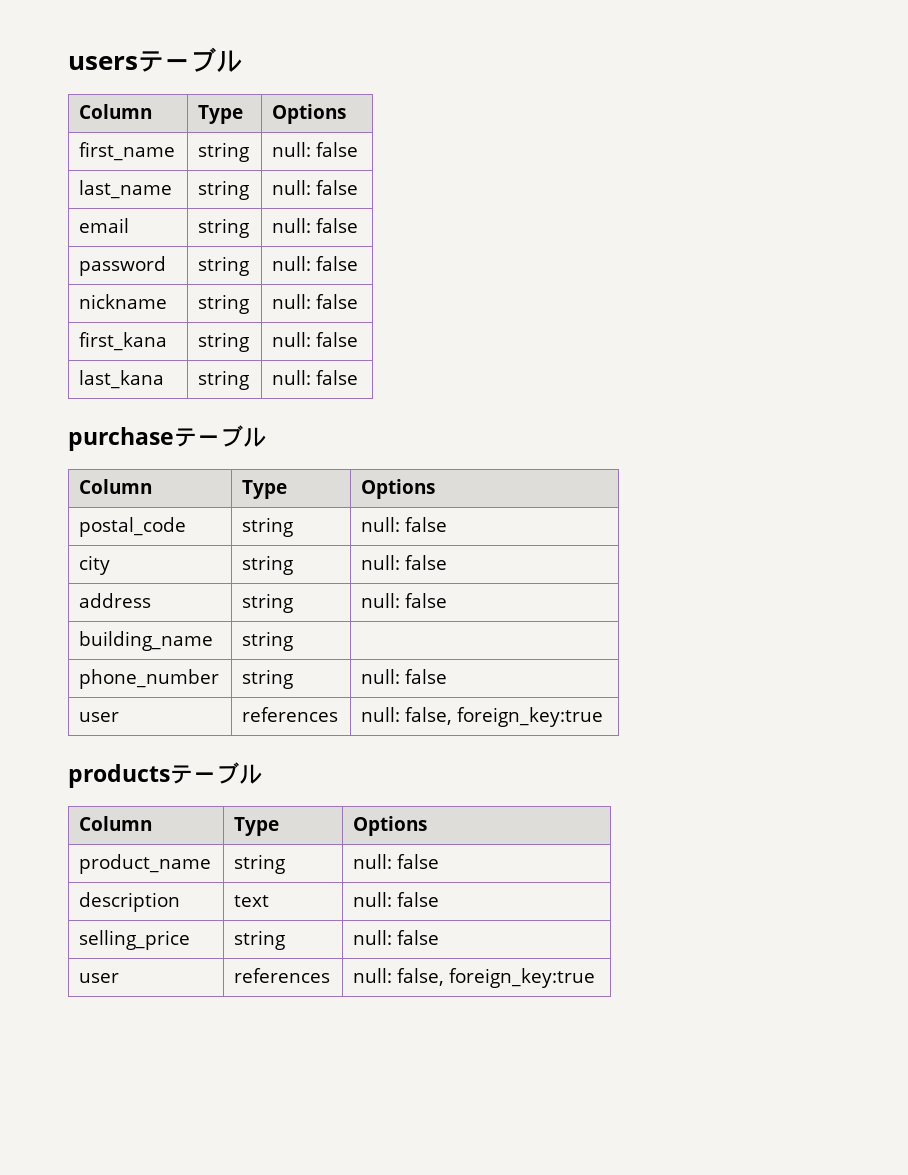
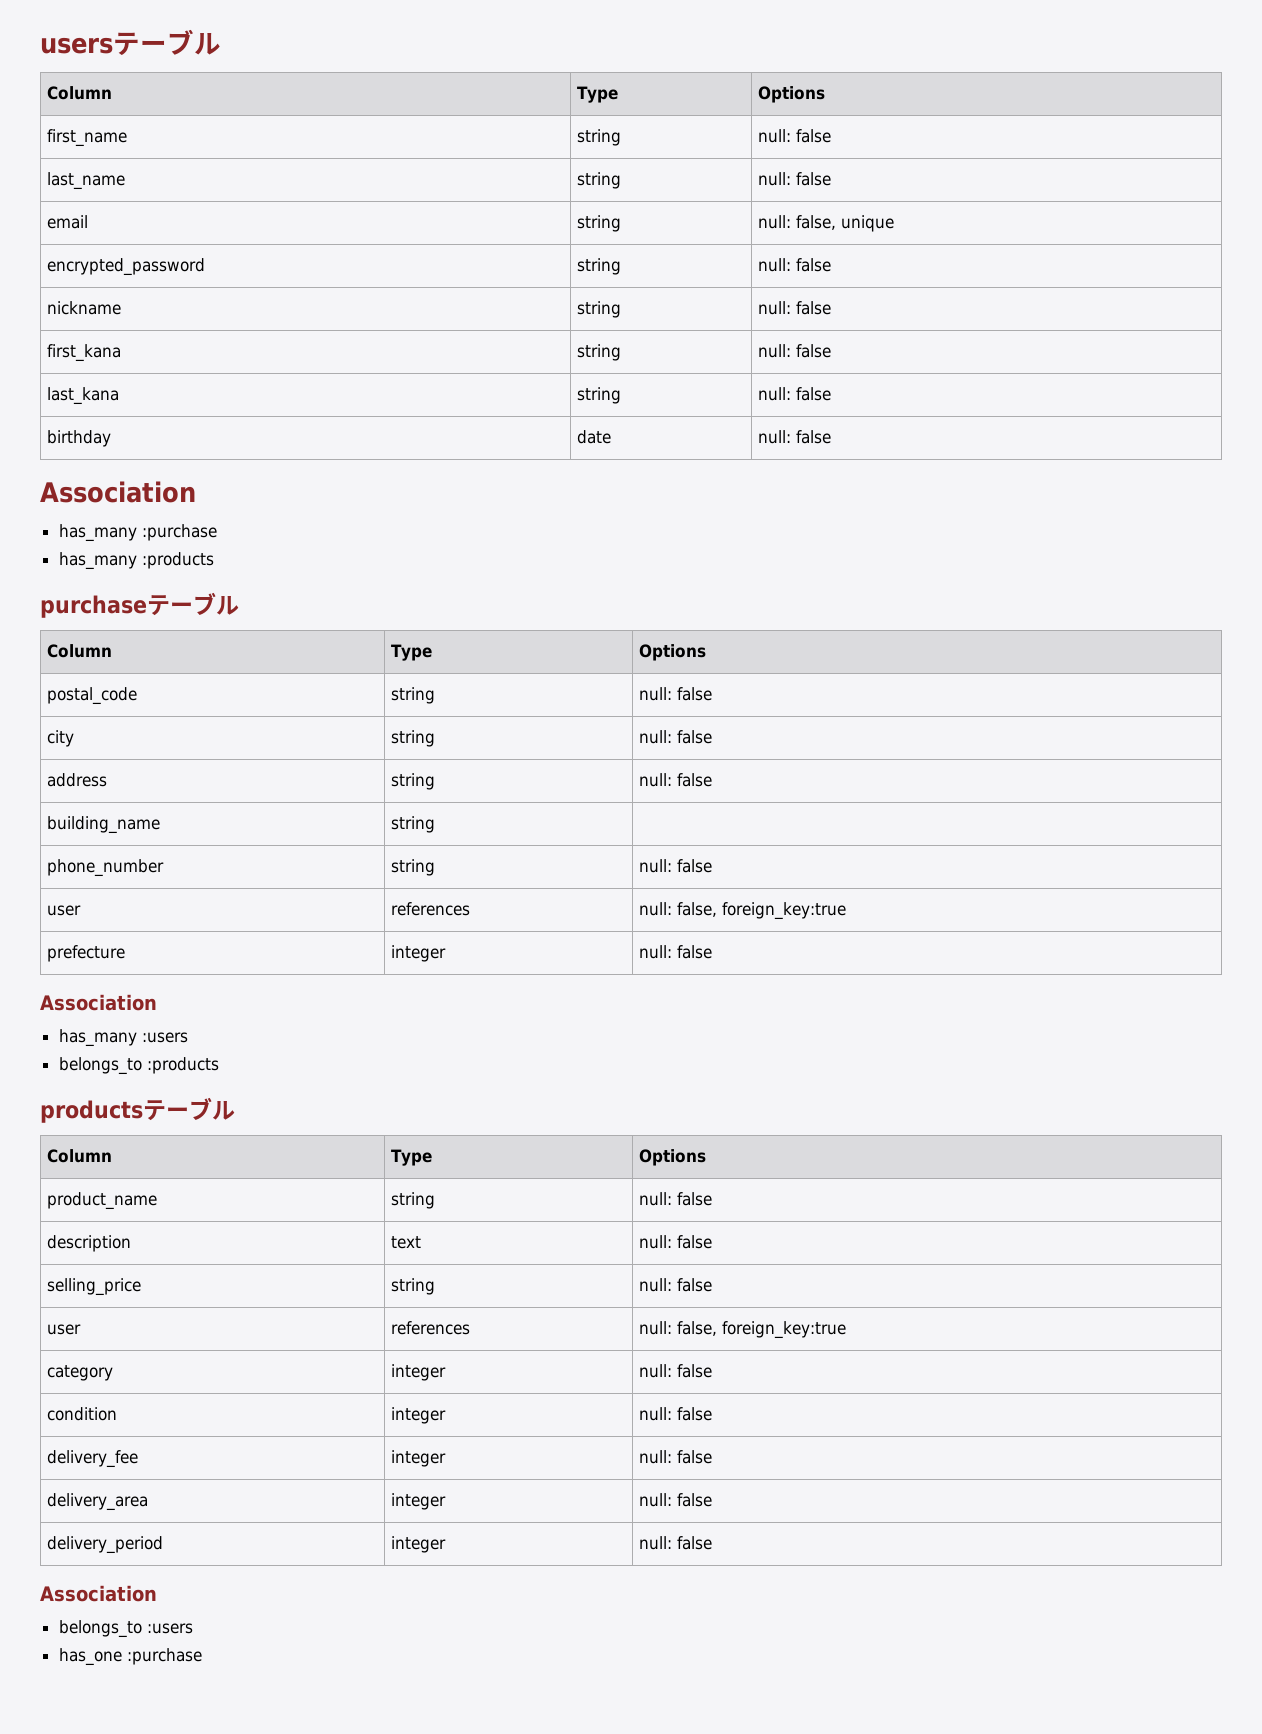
- email | string | null: false
- password | string | null: false
+ email | string | null: false, unique
+ encrypted_password | string | null: false
+ birthday | date | null: false
+ Association
+ has_many :purchase
+ has_many :products
+ prefecture | integer | null: false
+ Association
+ has_many :users
+ belongs_to :products
+ category | integer | null: false
+ condition | integer | null: false
+ delivery_fee | integer | null: false
+ delivery_area | integer | null: false
+ delivery_period | integer | null: false
+ Association
+ belongs_to :users
+ has_one :purchase

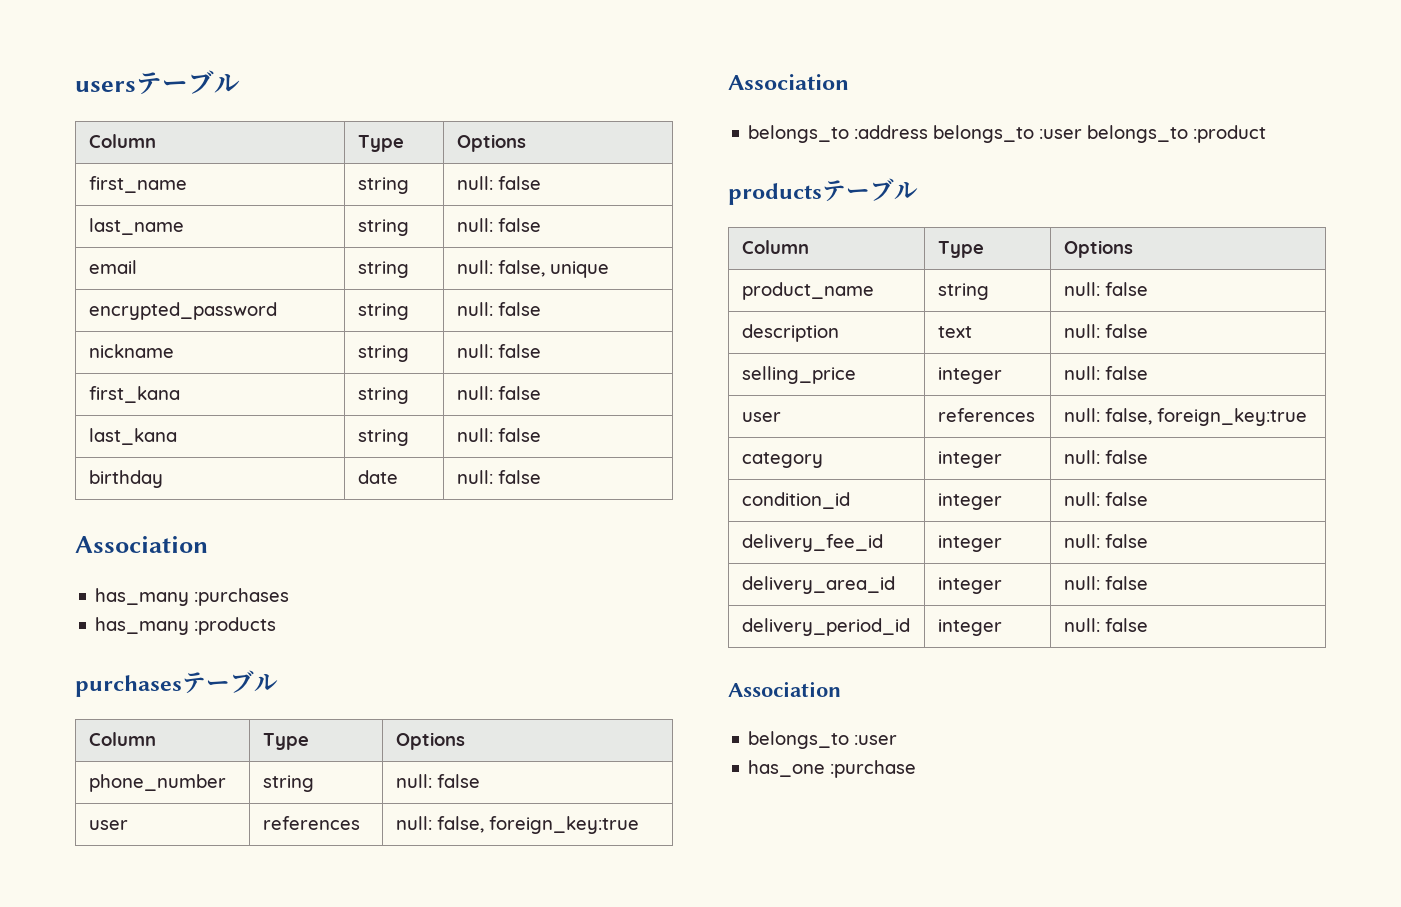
- has_many :purchase
+ has_many :purchases
- purchaseテーブル
+ purchasesテーブル
  Column | Type | Options
- postal_code | string | null: false
- city | string | null: false
- address | string | null: false
- building_name | string |
  phone_number | string | null: false
  user | references | null: false, foreign_key:true
- prefecture | integer | null: false
  Association
- has_many :users
- belongs_to :products
+ belongs_to :address belongs_to :user belongs_to :product
- selling_price | string | null: false
+ selling_price | integer | null: false
- condition | integer | null: false
- delivery_fee | integer | null: false
- delivery_area | integer | null: false
- delivery_period | integer | null: false
+ condition_id | integer | null: false
+ delivery_fee_id | integer | null: false
+ delivery_area_id | integer | null: false
+ delivery_period_id | integer | null: false
  Association
- belongs_to :users
+ belongs_to :user

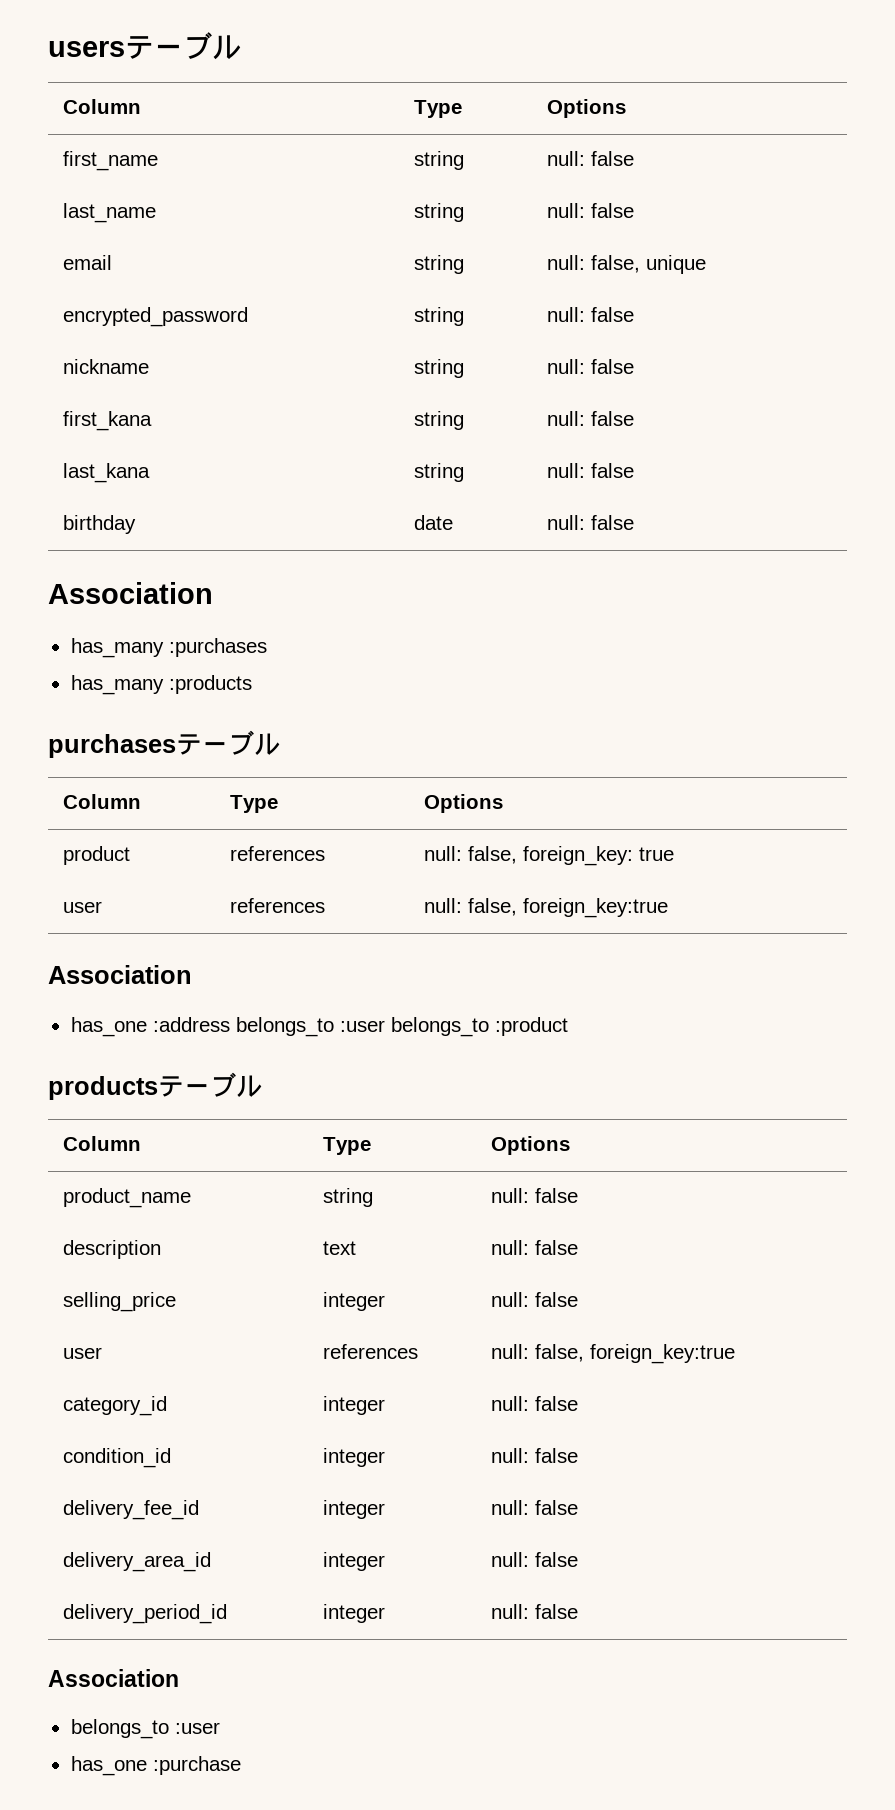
- phone_number | string | null: false
+ product | references | null: false, foreign_key: true
- belongs_to :address belongs_to :user belongs_to :product
+ has_one :address belongs_to :user belongs_to :product
- category | integer | null: false
+ category_id | integer | null: false

